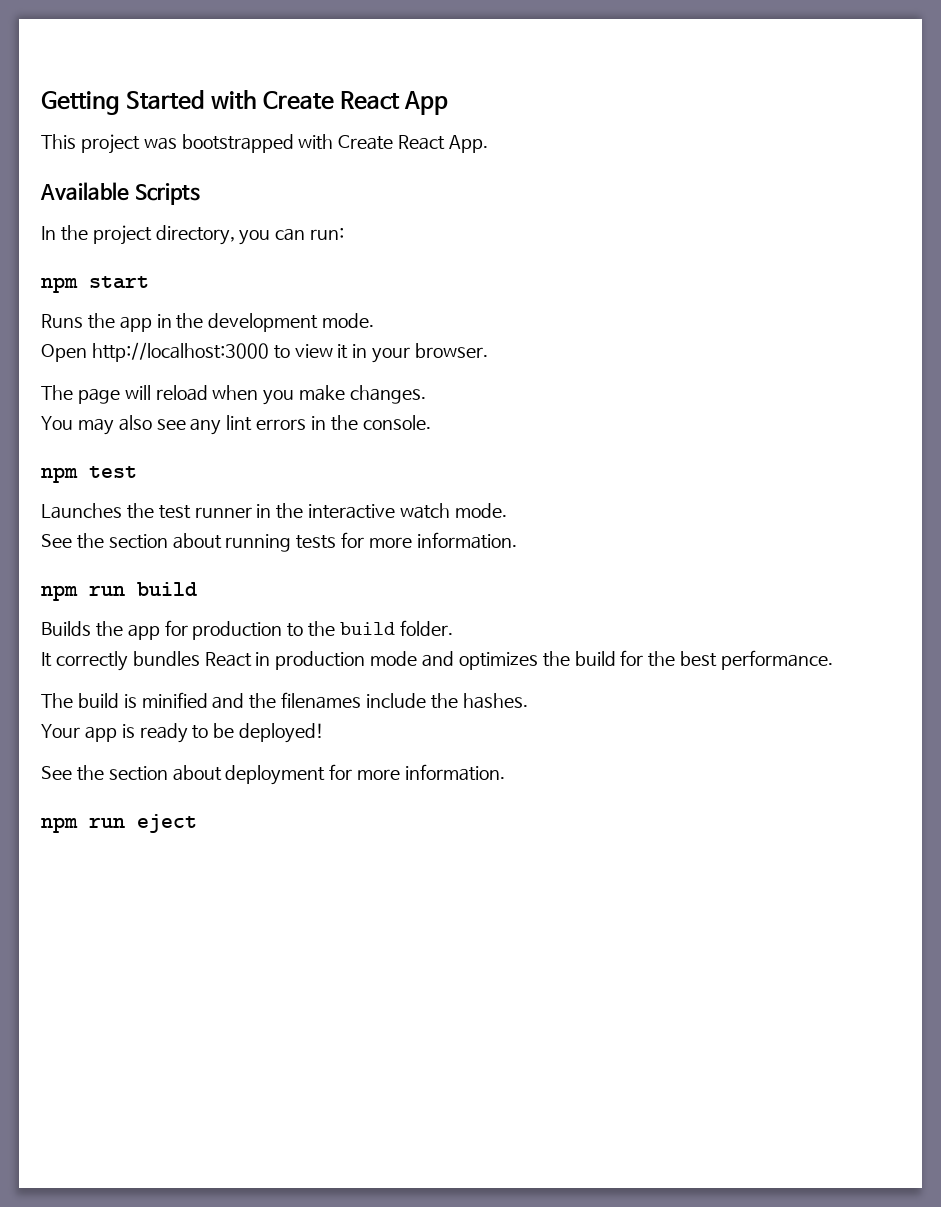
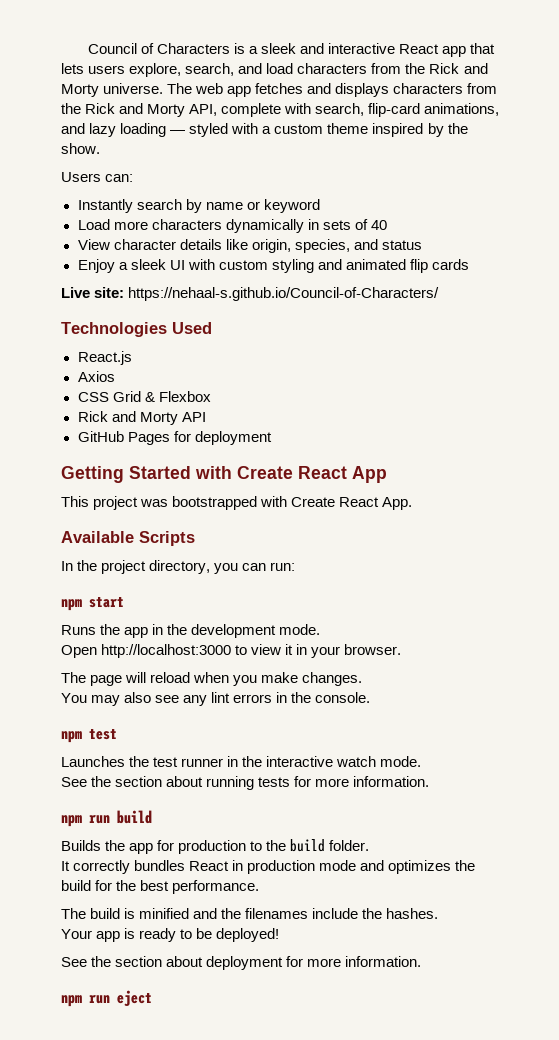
+ Council of Characters is a sleek and interactive React app that lets users explore, search, and load characters from the Rick and Morty universe. The web app fetches and displays characters from the Rick and Morty API, complete with search, flip-card animations, and lazy loading — styled with a custom theme inspired by the show.
+ Users can:
+ Instantly search by name or keyword
+ Load more characters dynamically in sets of 40
+ View character details like origin, species, and status
+ Enjoy a sleek UI with custom styling and animated flip cards
+ Live site: https://nehaal-s.github.io/Council-of-Characters/
+ Technologies Used
+ React.js
+ Axios
+ CSS Grid & Flexbox
+ Rick and Morty API
+ GitHub Pages for deployment

